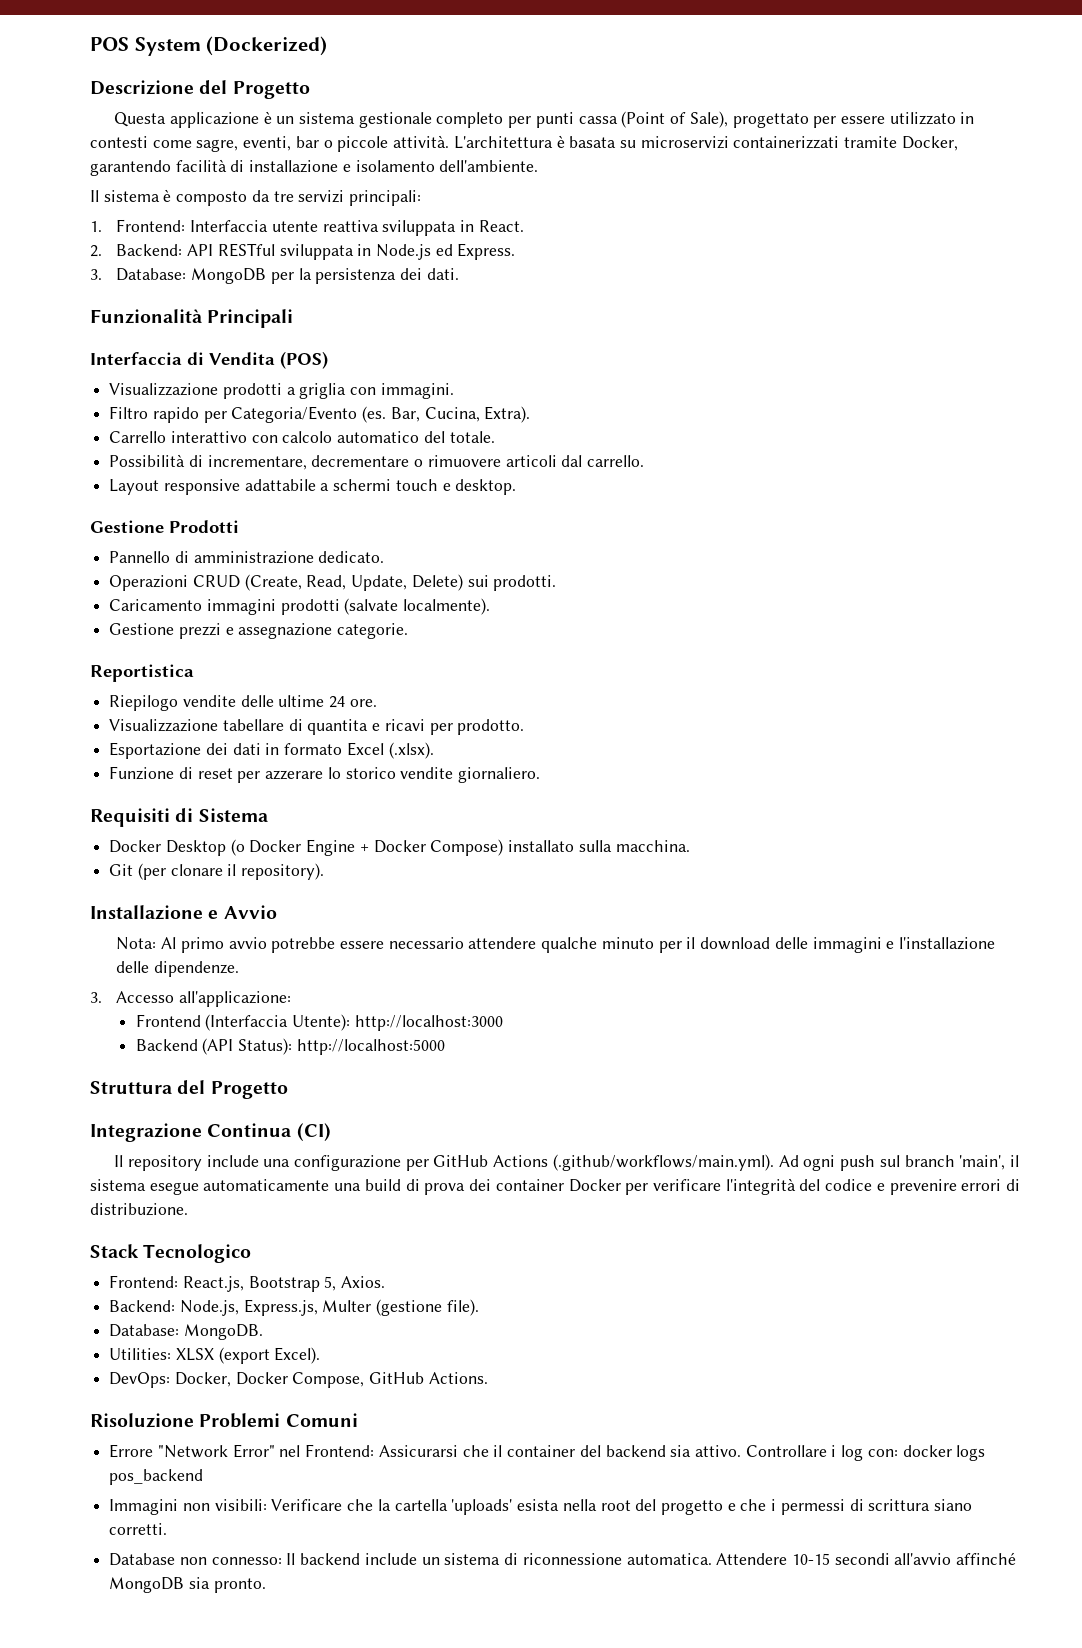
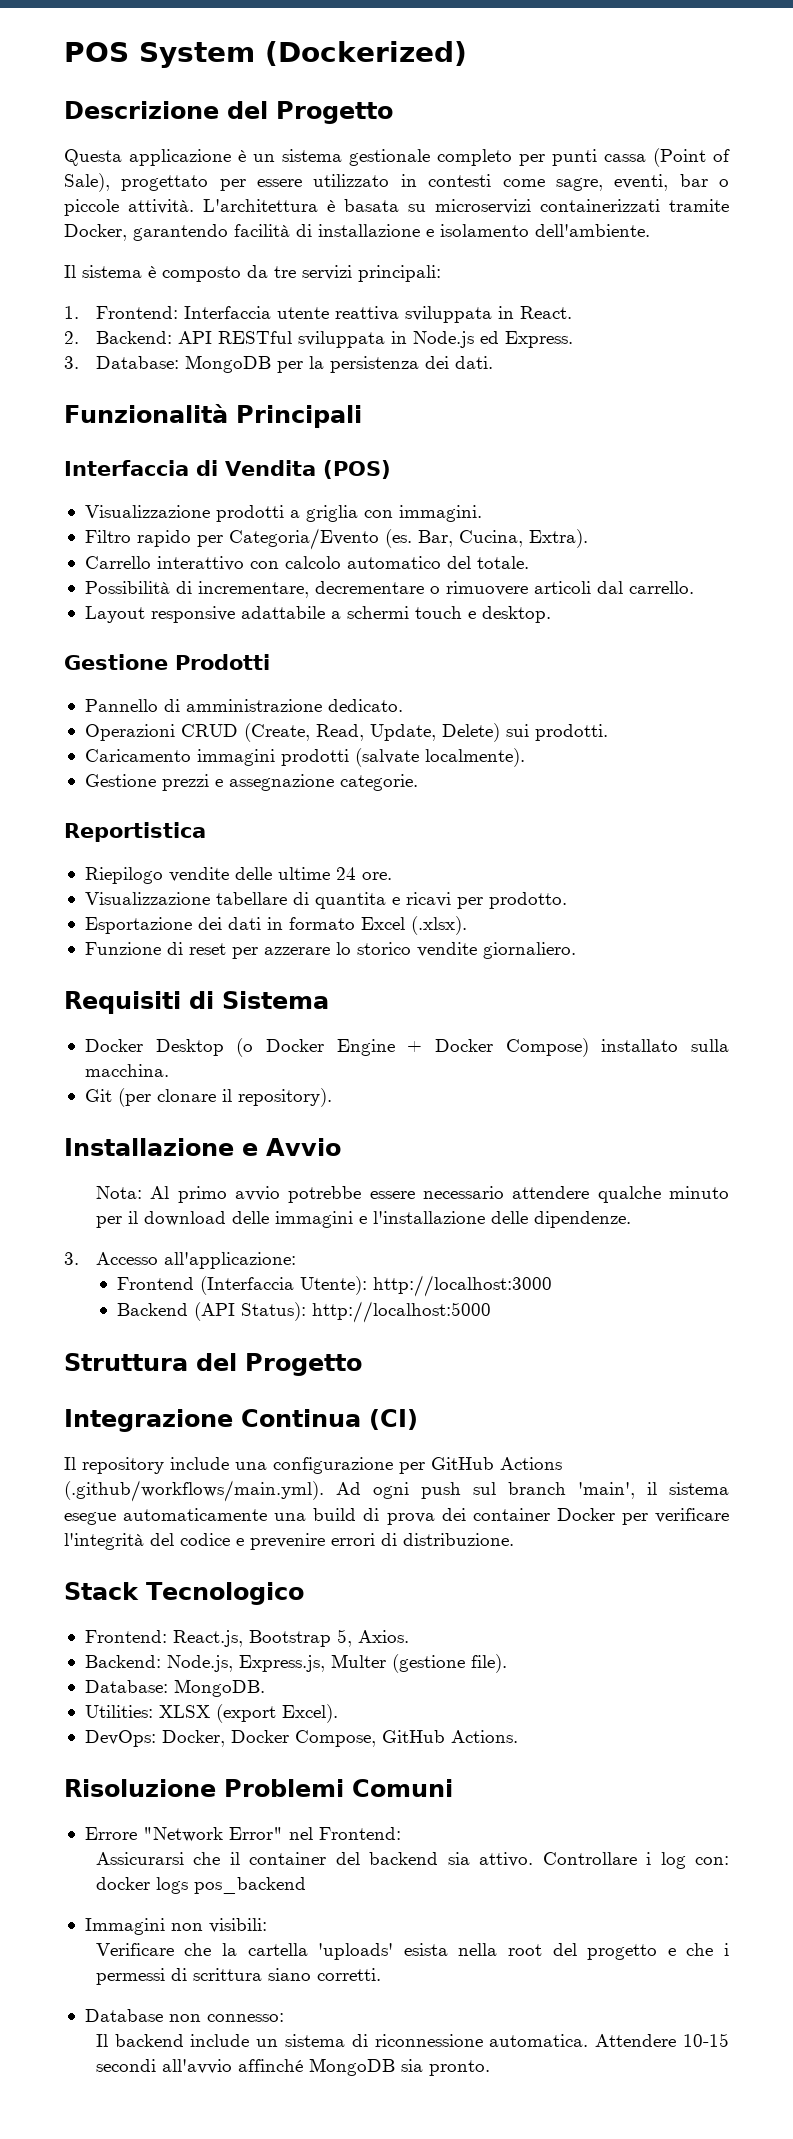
- Errore "Network Error" nel Frontend: Assicurarsi che il container del backend sia attivo.
+ Errore "Network Error" nel Frontend:
+ Assicurarsi che il container del backend sia attivo.
- Immagini non visibili: Verificare che la cartella 'uploads' esista nella root del progetto e che i permessi di scrittura siano corretti.
+ Immagini non visibili:
+ Verificare che la cartella 'uploads' esista nella root del progetto e che i permessi di scrittura siano corretti.
- Database non connesso: Il backend include un sistema di riconnessione automatica.
+ Database non connesso:
+ Il backend include un sistema di riconnessione automatica.

